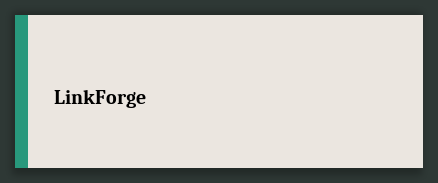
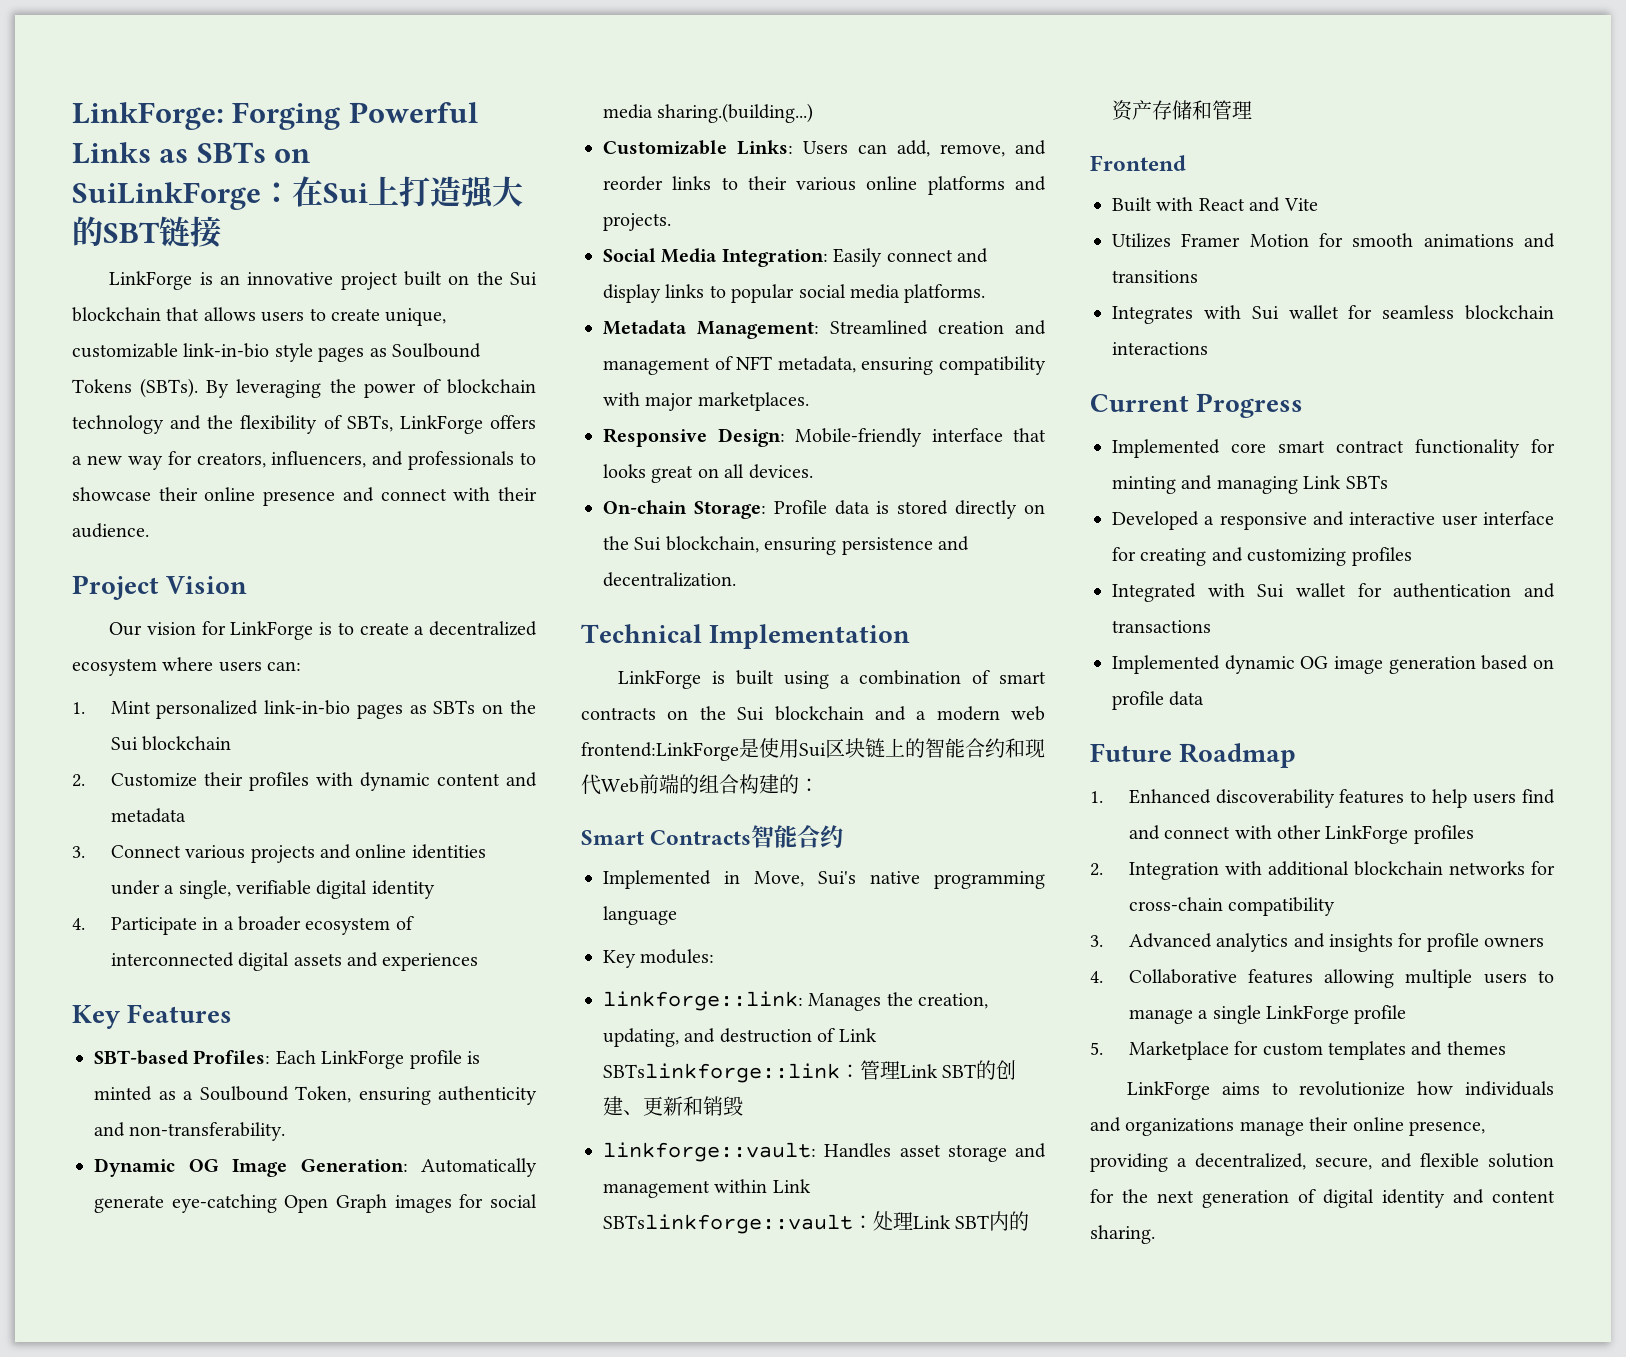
- LinkForge
+ LinkForge: Forging Powerful Links as SBTs on SuiLinkForge：在Sui上打造强大的SBT链接
+ LinkForge is an innovative project built on the Sui blockchain that allows users to create unique, customizable link-in-bio style pages as Soulbound Tokens (SBTs). By leveraging the power of blockchain technology and the flexibility of SBTs, LinkForge offers a new way for creators, influencers, and professionals to showcase their online presence and connect with their audience.
+ Project Vision
+ Our vision for LinkForge is to create a decentralized ecosystem where users can:
+ 1. Mint personalized link-in-bio pages as SBTs on the Sui blockchain
+ 2. Customize their profiles with dynamic content and metadata
+ 3. Connect various projects and online identities under a single, verifiable digital identity
+ 4. Participate in a broader ecosystem of interconnected digital assets and experiences
+ Key Features
+ SBT-based Profiles: Each LinkForge profile is minted as a Soulbound Token, ensuring authenticity and non-transferability.
+ Dynamic OG Image Generation: Automatically generate eye-catching Open Graph images for social media sharing.(building...)
+ Customizable Links: Users can add, remove, and reorder links to their various online platforms and projects.
+ Social Media Integration: Easily connect and display links to popular social media platforms.
+ Metadata Management: Streamlined creation and management of NFT metadata, ensuring compatibility with major marketplaces.
+ Responsive Design: Mobile-friendly interface that looks great on all devices.
+ On-chain Storage: Profile data is stored directly on the Sui blockchain, ensuring persistence and decentralization.
+ Technical Implementation
+ LinkForge is built using a combination of smart contracts on the Sui blockchain and a modern web frontend:LinkForge是使用Sui区块链上的智能合约和现代Web前端的组合构建的：
+ Smart Contracts智能合约
+ Implemented in Move, Sui's native programming language
+ Key modules:
+ linkforge::link: Manages the creation, updating, and destruction of Link SBTslinkforge::link：管理Link SBT的创建、更新和销毁
+ linkforge::vault: Handles asset storage and management within Link SBTslinkforge::vault：处理Link SBT内的资产存储和管理
+ Frontend
+ Built with React and Vite
+ Utilizes Framer Motion for smooth animations and transitions
+ Integrates with Sui wallet for seamless blockchain interactions
+ Current Progress
+ Implemented core smart contract functionality for minting and managing Link SBTs
+ Developed a responsive and interactive user interface for creating and customizing profiles
+ Integrated with Sui wallet for authentication and transactions
+ Implemented dynamic OG image generation based on profile data
+ Future Roadmap
+ 1. Enhanced discoverability features to help users find and connect with other LinkForge profiles
+ 2. Integration with additional blockchain networks for cross-chain compatibility
+ 3. Advanced analytics and insights for profile owners
+ 4. Collaborative features allowing multiple users to manage a single LinkForge profile
+ 5. Marketplace for custom templates and themes
+ LinkForge aims to revolutionize how individuals and organizations manage their online presence, providing a decentralized, secure, and flexible solution for the next generation of digital identity and content sharing.

